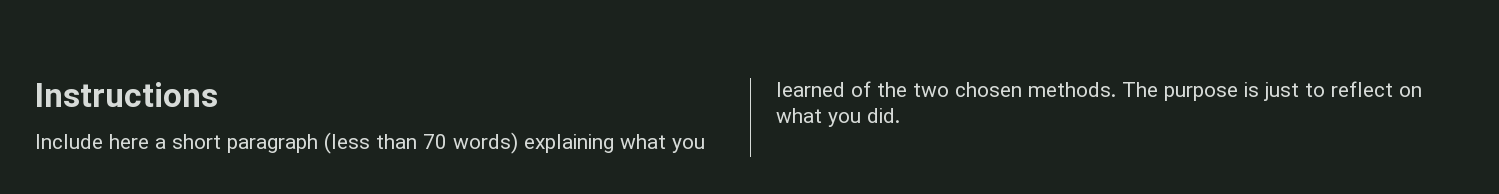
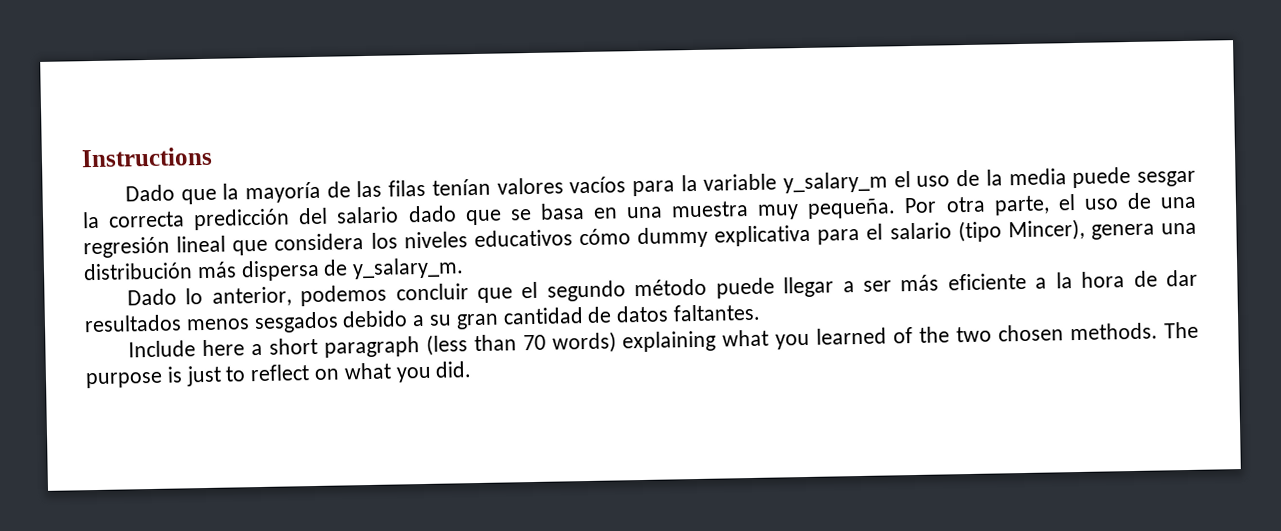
+ Dado que la mayoría de las filas tenían valores vacíos para la variable y_salary_m el uso de la media puede sesgar la correcta predicción del salario dado que se basa en una muestra muy pequeña. Por otra parte, el uso de una regresión lineal que considera los niveles educativos cómo dummy explicativa para el salario (tipo Mincer), genera una distribución más dispersa de y_salary_m.
+ Dado lo anterior, podemos concluir que el segundo método puede llegar a ser más eficiente a la hora de dar resultados menos sesgados debido a su gran cantidad de datos faltantes.

